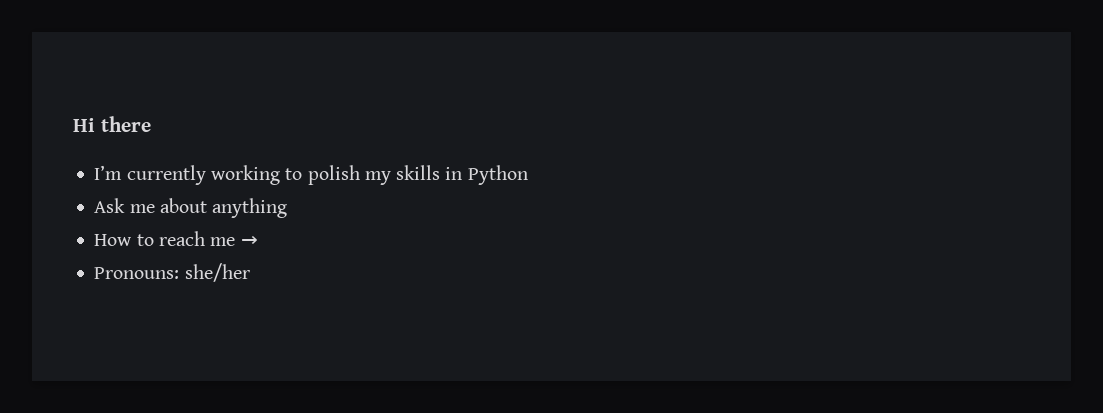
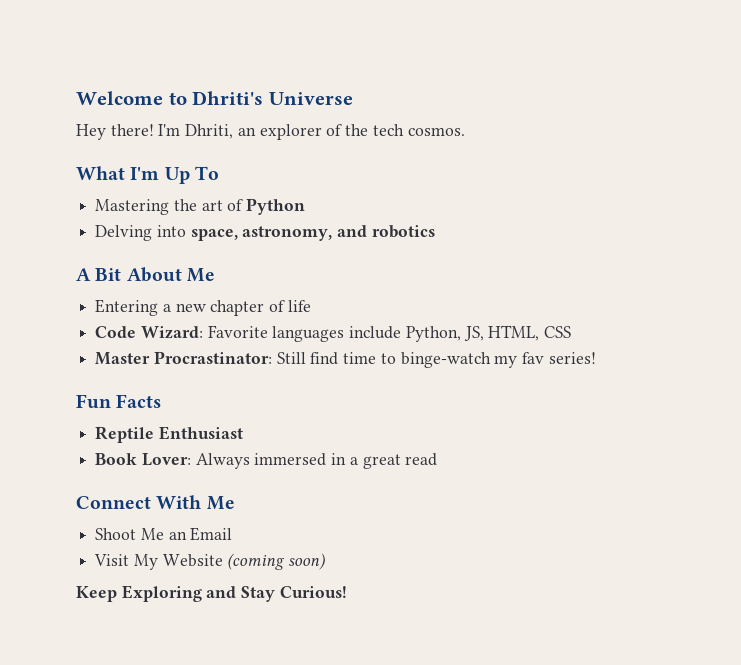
- Hi there
- I’m currently working to polish my skills in Python
- Ask me about anything
- How to reach me →
- Pronouns: she/her
+ Welcome to Dhriti's Universe
+ Hey there! I'm Dhriti, an explorer of the tech cosmos.
+ What I'm Up To
+ Mastering the art of Python
+ Delving into space, astronomy, and robotics
+ A Bit About Me
+ Entering a new chapter of life
+ Code Wizard: Favorite languages include Python, JS, HTML, CSS
+ Master Procrastinator: Still find time to binge-watch my fav series!
+ Fun Facts
+ Reptile Enthusiast
+ Book Lover: Always immersed in a great read
+ Connect With Me
+ Shoot Me an Email
+ Visit My Website (coming soon)
+ Keep Exploring and Stay Curious!

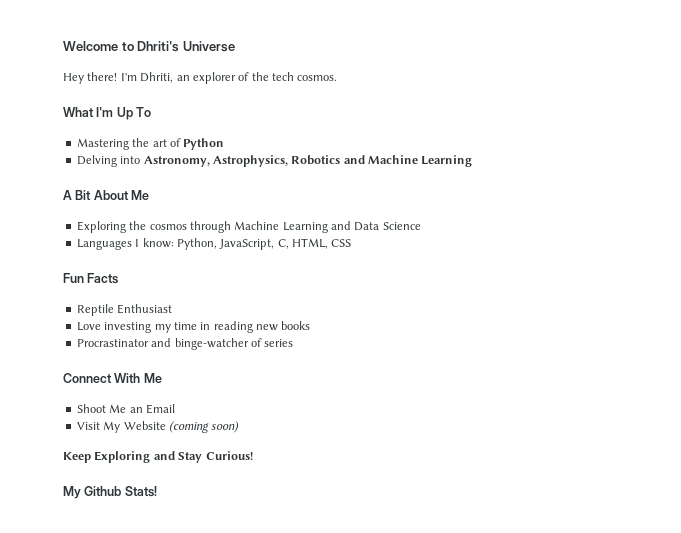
- Delving into space, astronomy, and robotics
+ Delving into Astronomy, Astrophysics, Robotics and Machine Learning
  A Bit About Me
- Entering a new chapter of life
- Code Wizard: Favorite languages include Python, JS, HTML, CSS
- Master Procrastinator: Still find time to binge-watch my fav series!
+ Exploring the cosmos through Machine Learning and Data Science
+ Languages I know: Python, JavaScript, C, HTML, CSS
  Fun Facts
  Reptile Enthusiast
- Book Lover: Always immersed in a great read
+ Love investing my time in reading new books
+ Procrastinator and binge-watcher of series
+ My Github Stats!

